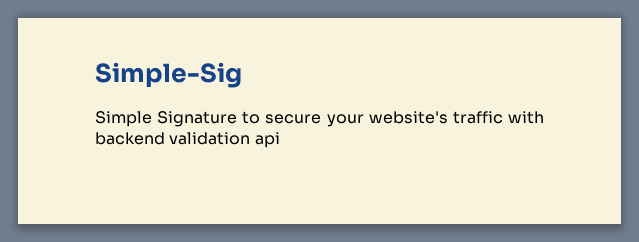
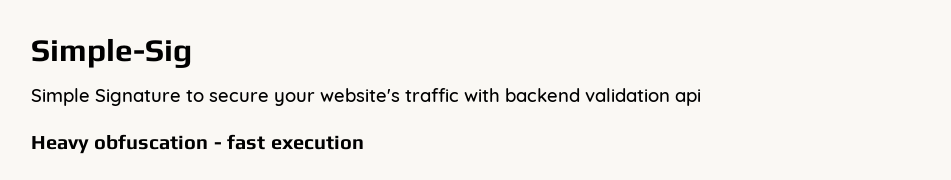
+ Heavy obfuscation - fast execution

